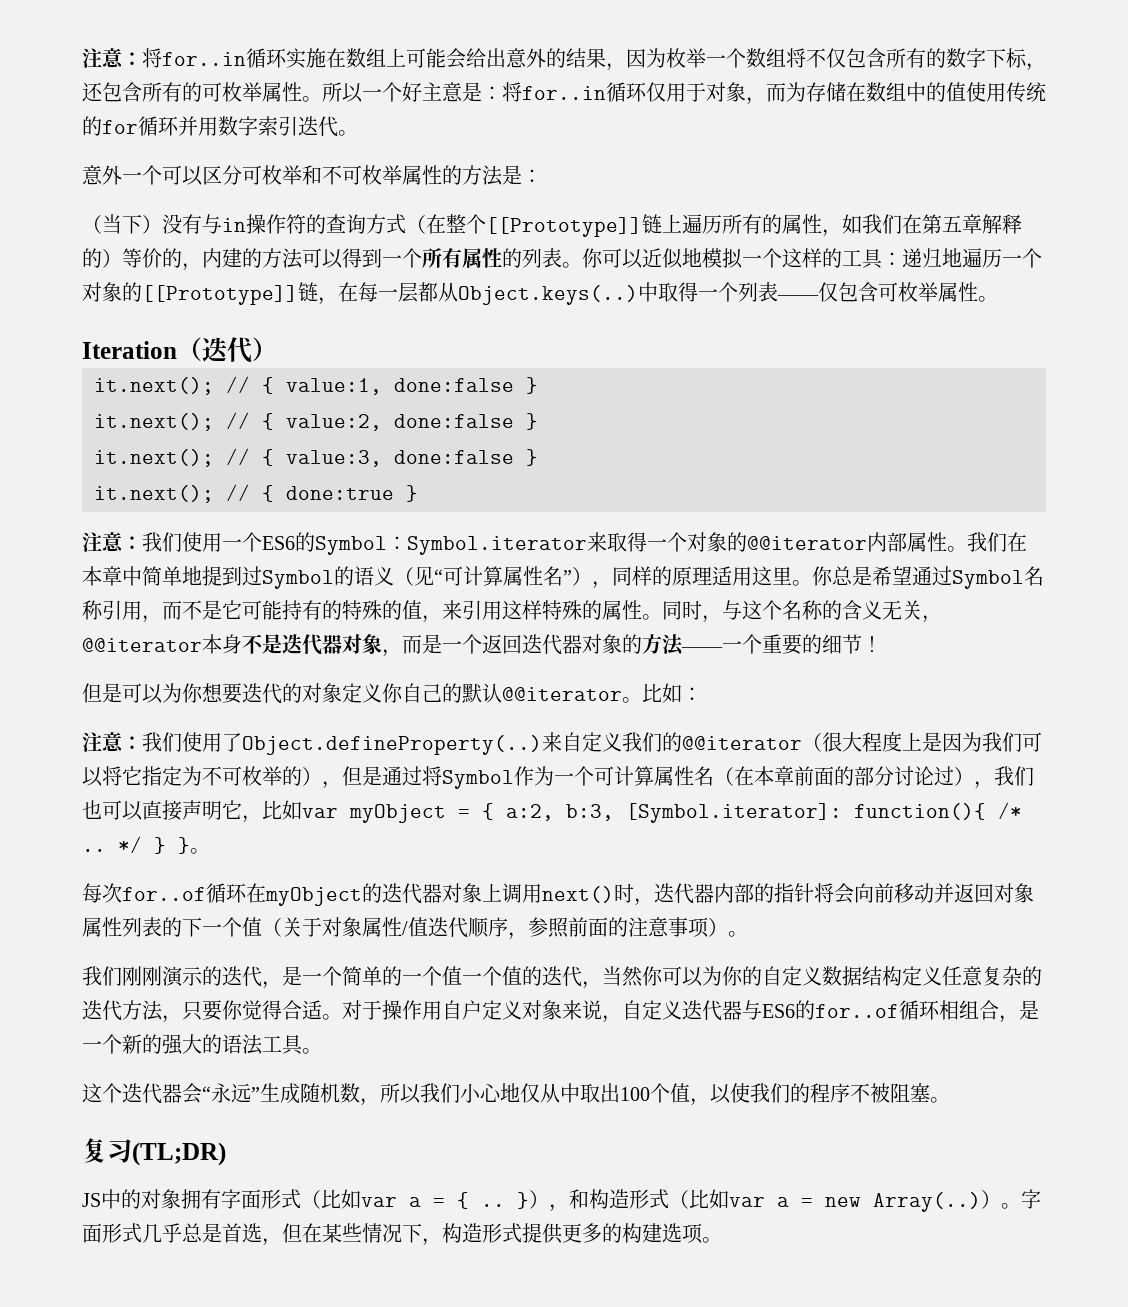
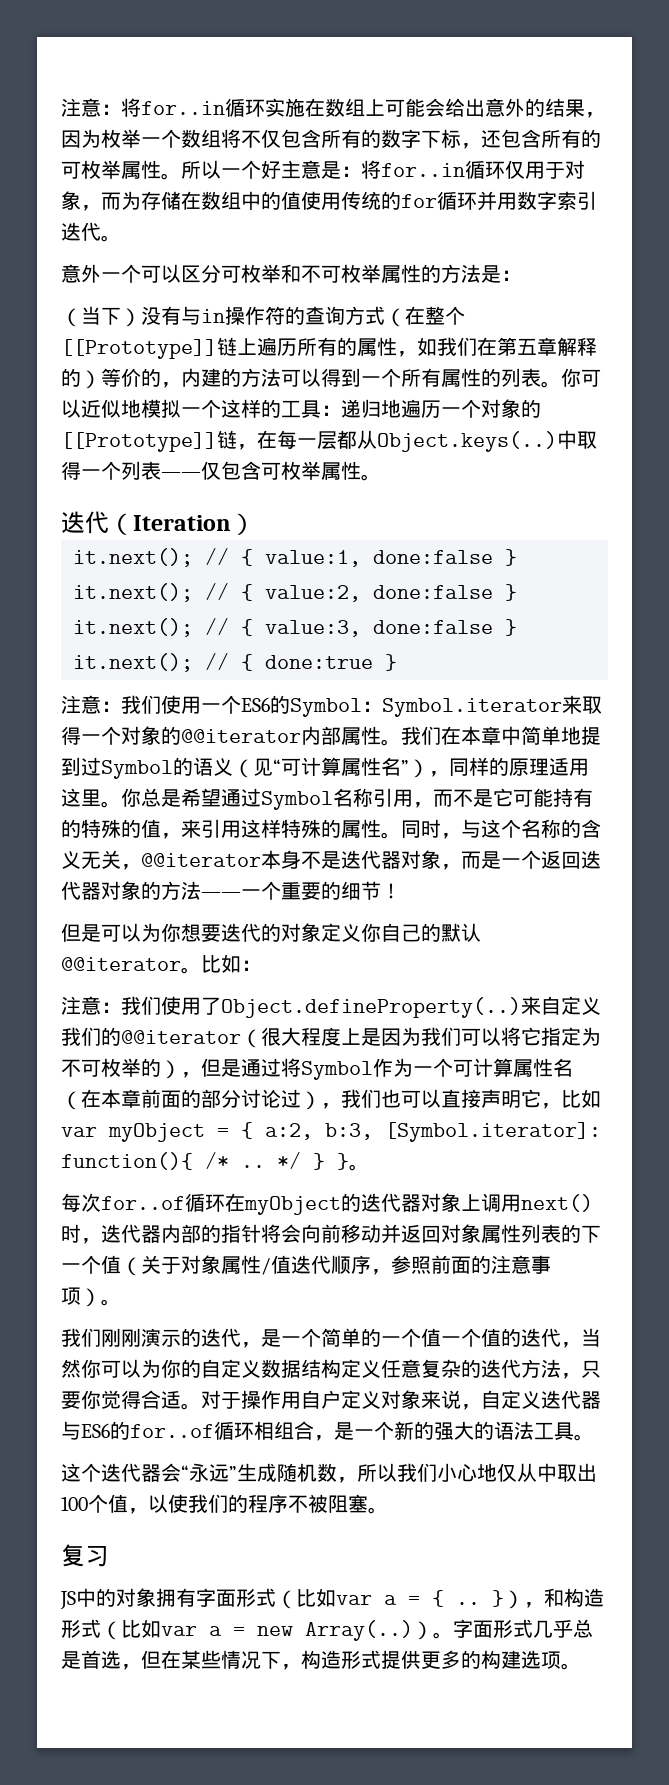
- Iteration（迭代）
+ 迭代（Iteration）
- 复习(TL;DR)
+ 复习

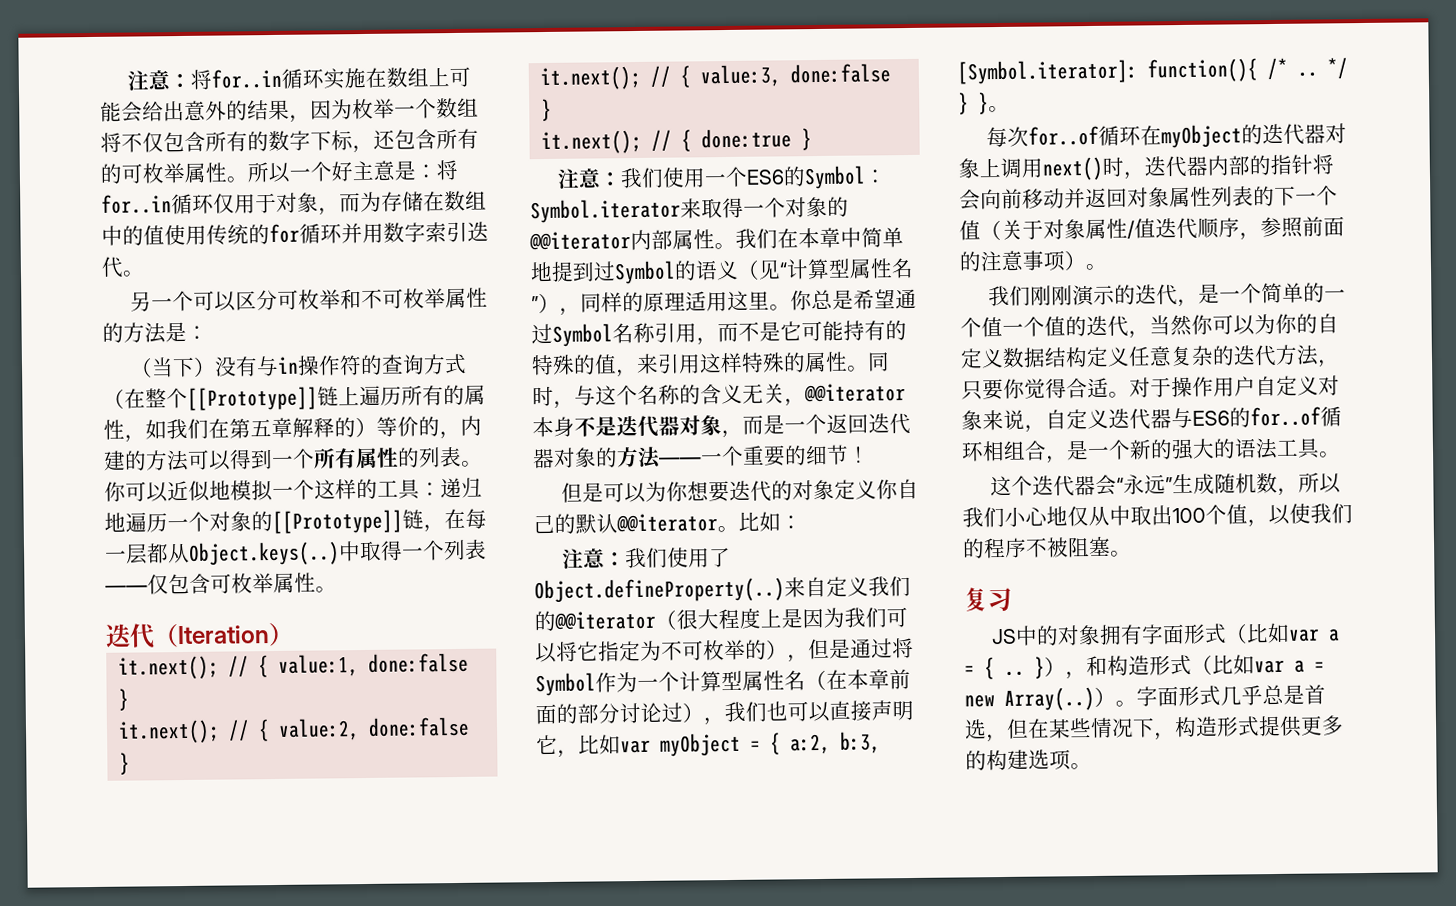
- 意外一个可以区分可枚举和不可枚举属性的方法是：
+ 另一个可以区分可枚举和不可枚举属性的方法是：
- 我们在本章中简单地提到过Symbol的语义（见“可计算属性名”），同样的原理适用这里。
+ 我们在本章中简单地提到过Symbol的语义（见“计算型属性名”），同样的原理适用这里。
- 来自定义我们的@@iterator（很大程度上是因为我们可以将它指定为不可枚举的），但是通过将Symbol作为一个可计算属性名（在本章前面的部分讨论过），我们也可以直接声明它，比如var myObject = { a:2, b:3, [Symbol.iterator]: function(){ /* ..
+ 来自定义我们的@@iterator（很大程度上是因为我们可以将它指定为不可枚举的），但是通过将Symbol作为一个计算型属性名（在本章前面的部分讨论过），我们也可以直接声明它，比如var myObject = { a:2, b:3, [Symbol.iterator]: function(){ /* ..
- 对于操作用自户定义对象来说，自定义迭代器与ES6的for..of循环相组合，是一个新的强大的语法工具。
+ 对于操作用户自定义对象来说，自定义迭代器与ES6的for..of循环相组合，是一个新的强大的语法工具。

